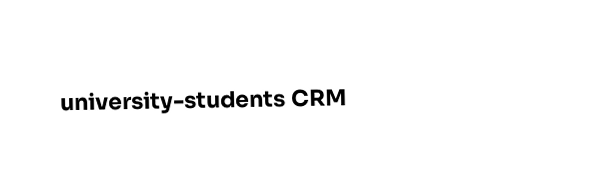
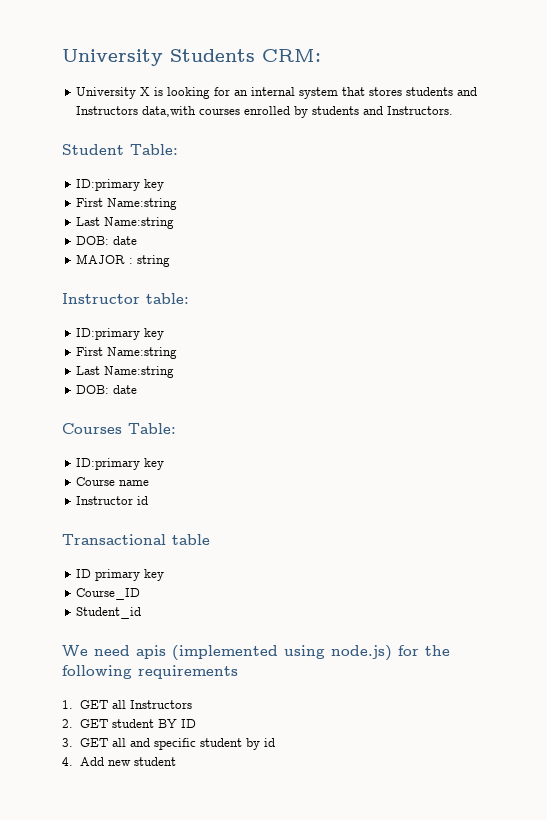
- university-students CRM
+ University Students CRM:
+ University X is looking for an internal system that stores students and Instructors data,with courses enrolled by students and Instructors.
+ Student Table:
+ ID:primary key
+ First Name:string
+ Last Name:string
+ DOB: date
+ MAJOR : string
+ Instructor table:
+ ID:primary key
+ First Name:string
+ Last Name:string
+ DOB: date
+ Courses Table:
+ ID:primary key
+ Course name
+ Instructor id
+ Transactional table
+ ID primary key
+ Course_ID
+ Student_id
+ We need apis (implemented using node.js) for the following requirements
+ 1. GET all Instructors
+ 2. GET student BY ID
+ 3. GET all and specific student by id
+ 4. Add new student

